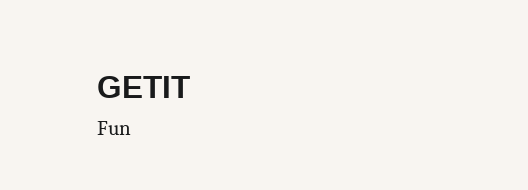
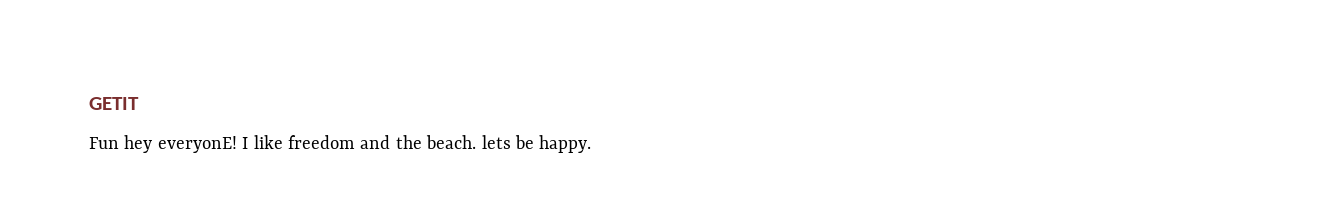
- Fun
+ Fun hey everyonE! I like freedom and the beach. lets be happy.

